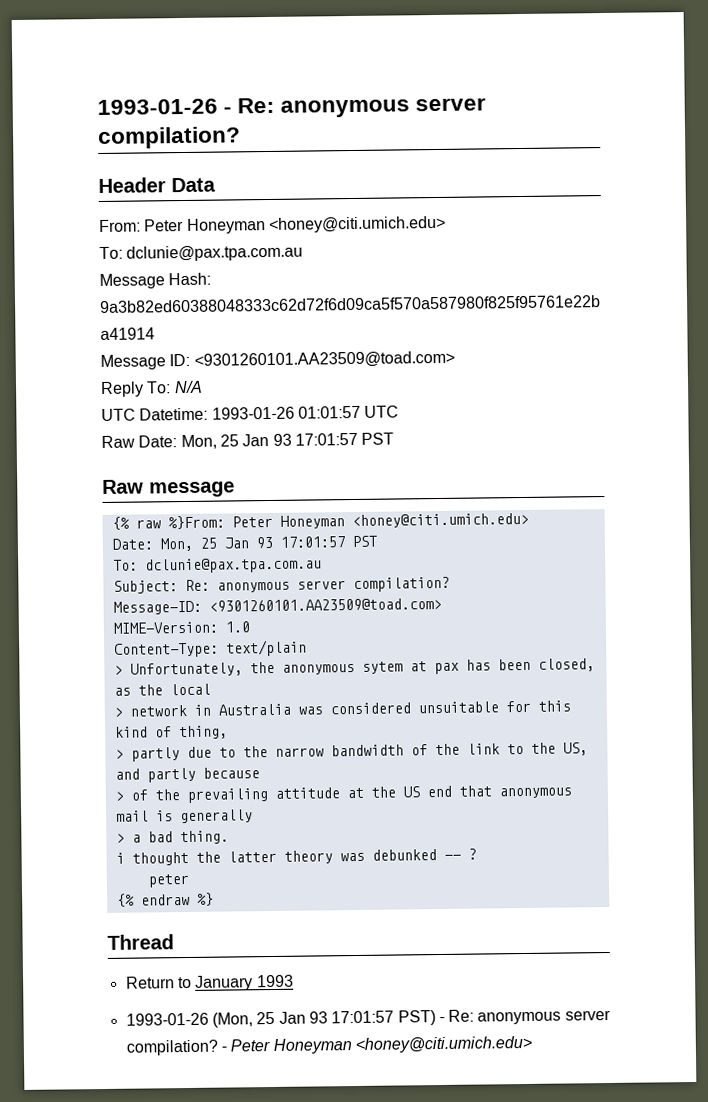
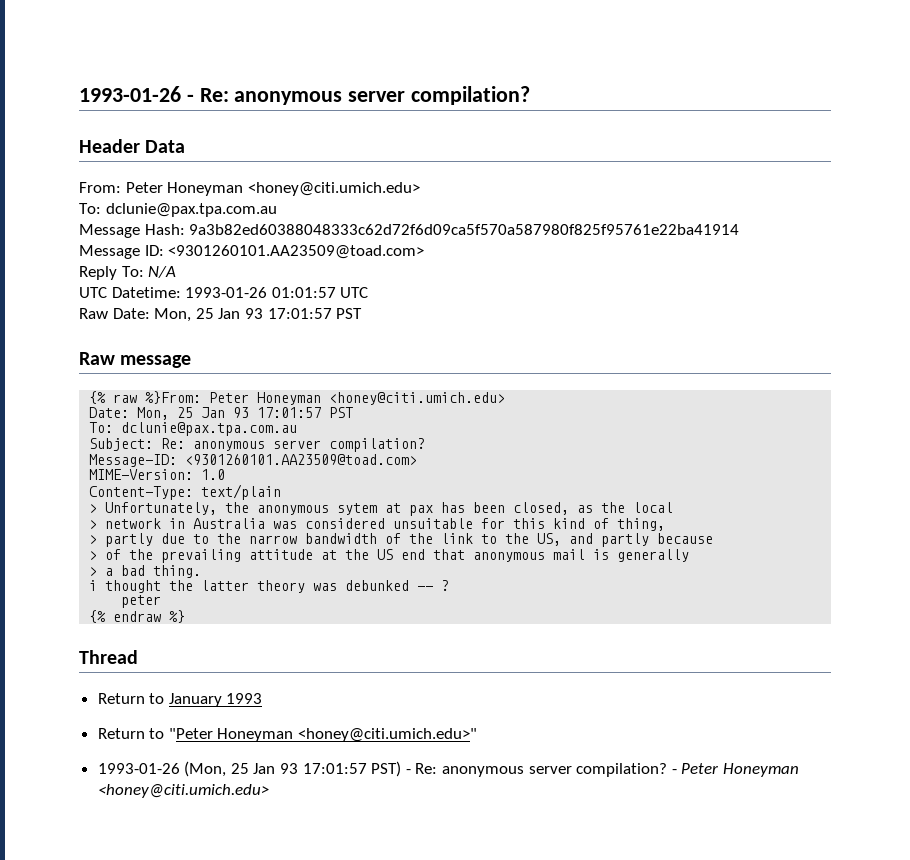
+ Return to "Peter Honeyman <honey@citi.umich.edu>"

